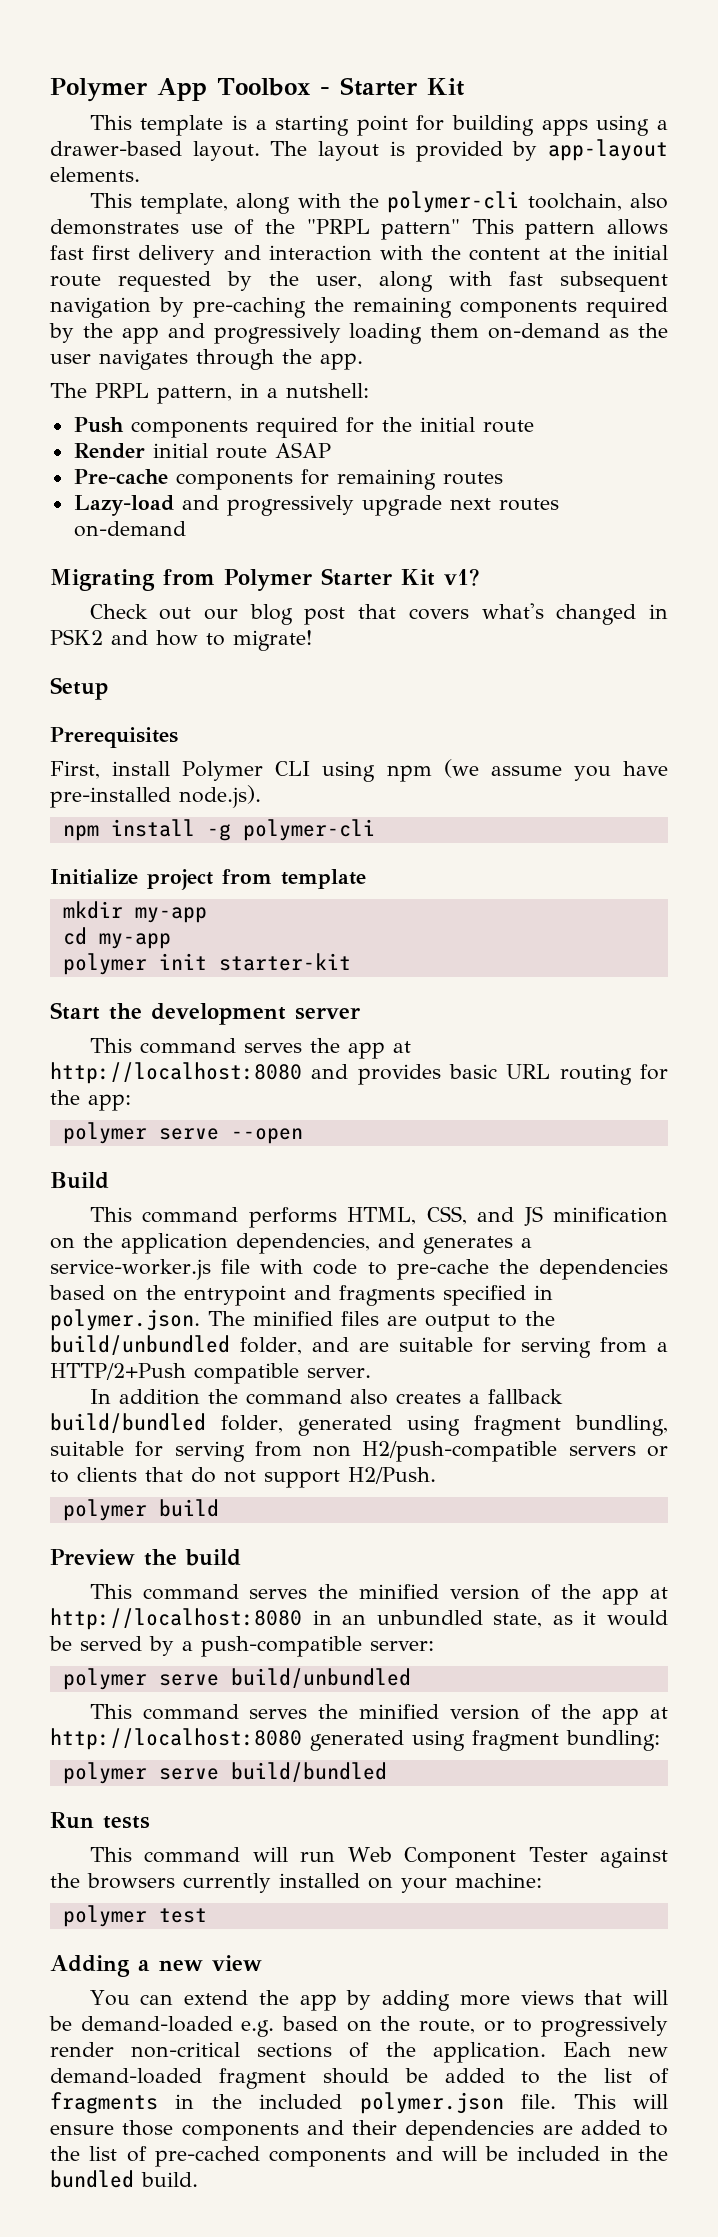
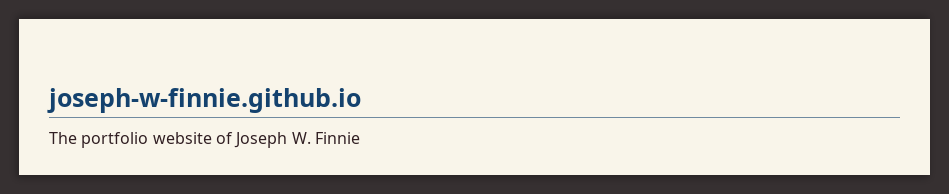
- Polymer App Toolbox - Starter Kit
- This template is a starting point for building apps using a drawer-based layout. The layout is provided by app-layout elements.
- This template, along with the polymer-cli toolchain, also demonstrates use of the "PRPL pattern" This pattern allows fast first delivery and interaction with the content at the initial route requested by the user, along with fast subsequent navigation by pre-caching the remaining components required by the app and progressively loading them on-demand as the user navigates through the app.
- The PRPL pattern, in a nutshell:
- Push components required for the initial route
- Render initial route ASAP
- Pre-cache components for remaining routes
- Lazy-load and progressively upgrade next routes on-demand
- Migrating from Polymer Starter Kit v1?
- Check out our blog post that covers what's changed in PSK2 and how to migrate!
- Setup
- Prerequisites
- First, install Polymer CLI using npm (we assume you have pre-installed node.js).
- npm install -g polymer-cli
- Initialize project from template
- mkdir my-app
- cd my-app
- polymer init starter-kit
- Start the development server
- This command serves the app at http://localhost:8080 and provides basic URL routing for the app:
- polymer serve --open
- Build
- This command performs HTML, CSS, and JS minification on the application dependencies, and generates a service-worker.js file with code to pre-cache the dependencies based on the entrypoint and fragments specified in polymer.json. The minified files are output to the build/unbundled folder, and are suitable for serving from a HTTP/2+Push compatible server.
- In addition the command also creates a fallback build/bundled folder, generated using fragment bundling, suitable for serving from non H2/push-compatible servers or to clients that do not support H2/Push.
- polymer build
- Preview the build
- This command serves the minified version of the app at http://localhost:8080 in an unbundled state, as it would be served by a push-compatible server:
- polymer serve build/unbundled
- This command serves the minified version of the app at http://localhost:8080 generated using fragment bundling:
- polymer serve build/bundled
- Run tests
- This command will run Web Component Tester against the browsers currently installed on your machine:
- polymer test
- Adding a new view
- You can extend the app by adding more views that will be demand-loaded e.g. based on the route, or to progressively render non-critical sections of the application. Each new demand-loaded fragment should be added to the list of fragments in the included polymer.json file. This will ensure those components and their dependencies are added to the list of pre-cached components and will be included in the bundled build.
+ joseph-w-finnie.github.io
+ The portfolio website of Joseph W. Finnie

